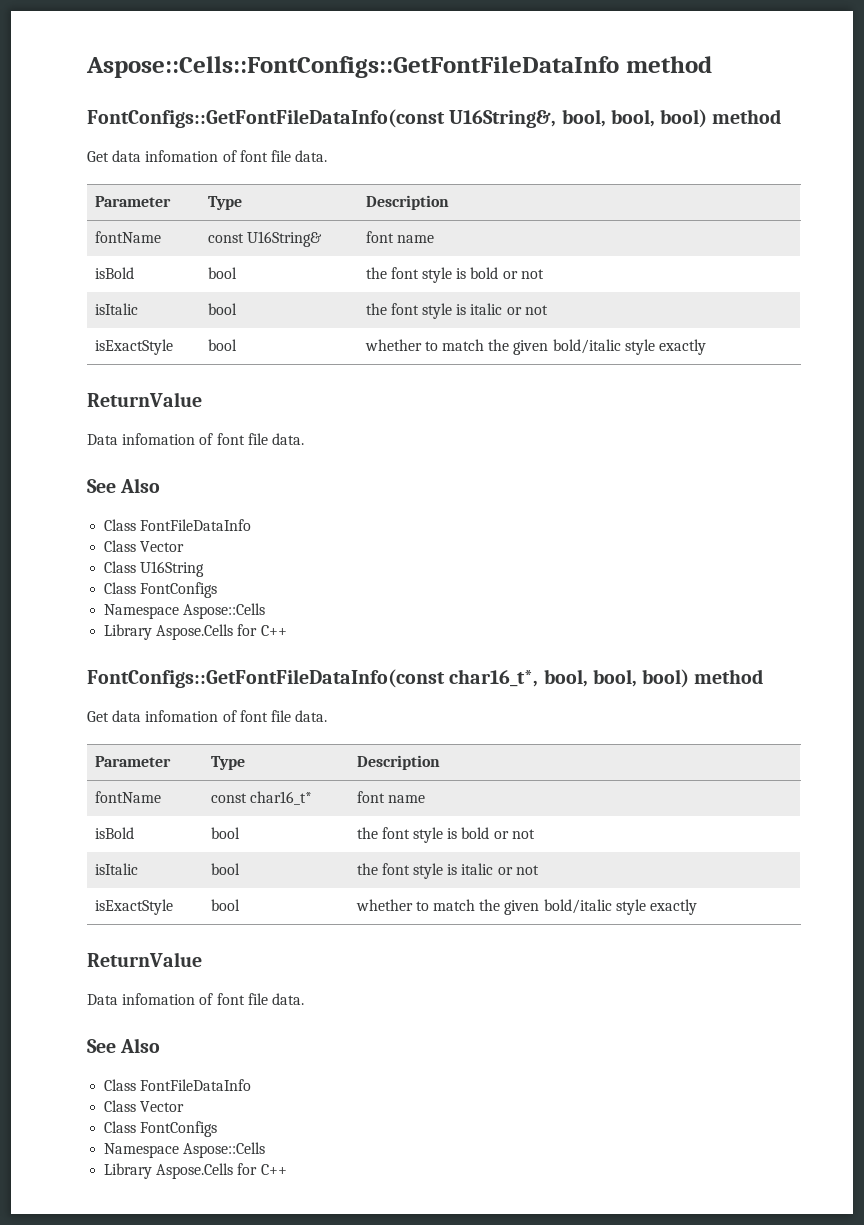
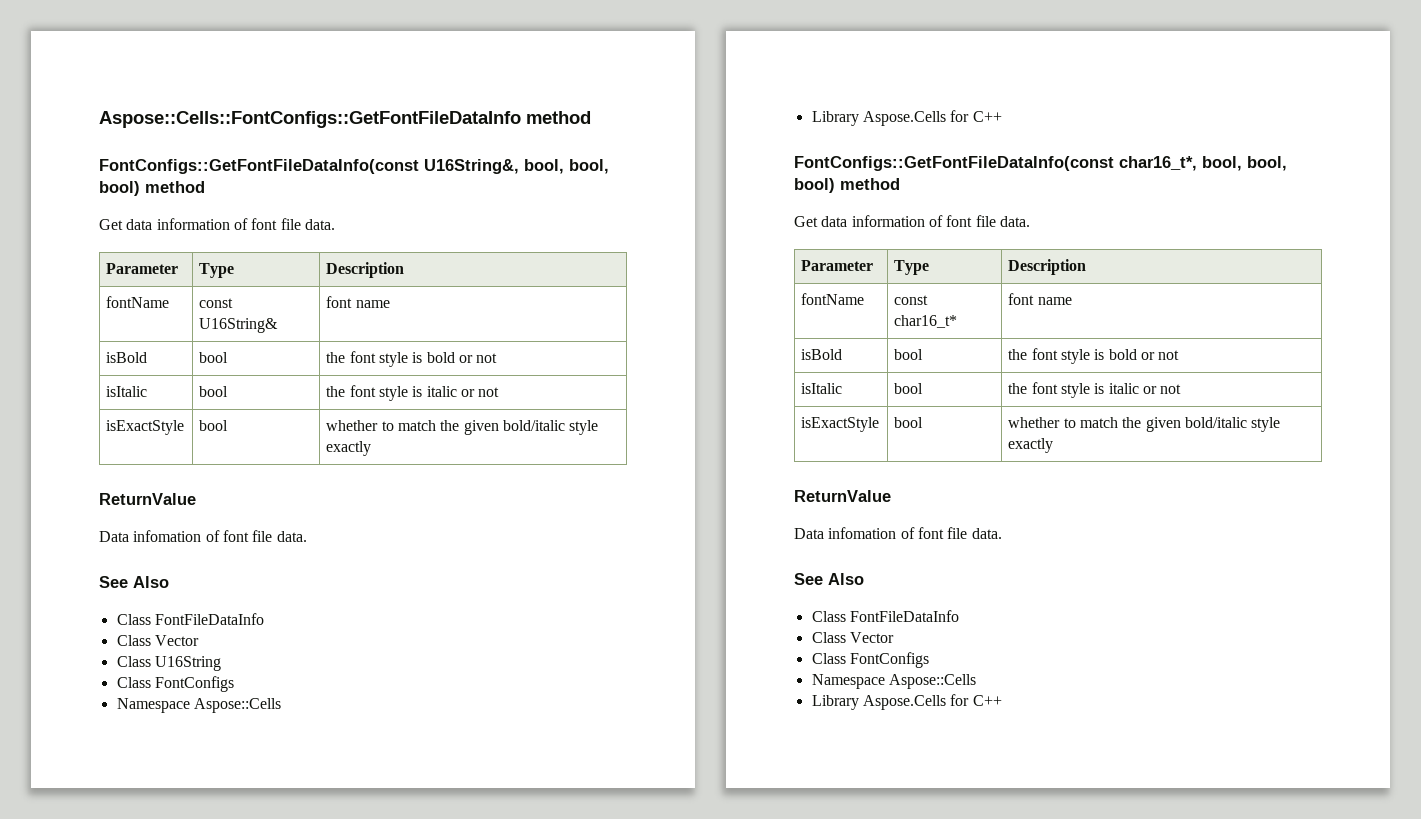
  FontConfigs::GetFontFileDataInfo(const U16String&, bool, bool, bool) method
- Get data infomation of font file data.
+ Get data information of font file data.
  FontConfigs::GetFontFileDataInfo(const char16_t*, bool, bool, bool) method
- Get data infomation of font file data.
+ Get data information of font file data.

